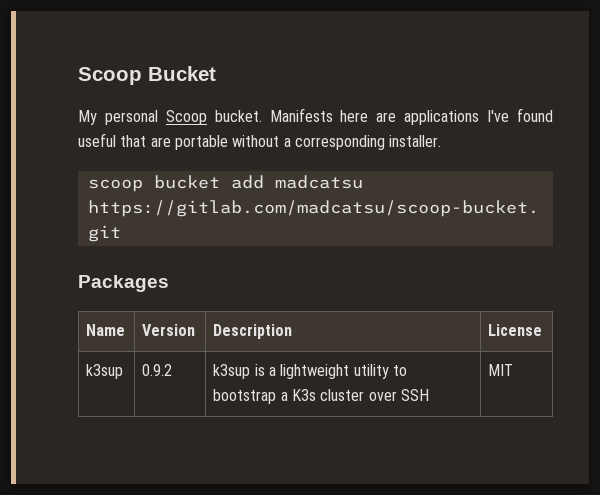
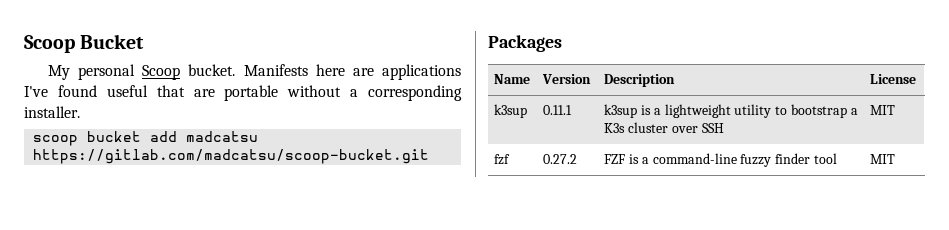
- k3sup | 0.9.2 | k3sup is a lightweight utility to bootstrap a K3s cluster over SSH | MIT
+ k3sup | 0.11.1 | k3sup is a lightweight utility to bootstrap a K3s cluster over SSH | MIT
+ fzf | 0.27.2 | FZF is a command-line fuzzy finder tool | MIT

